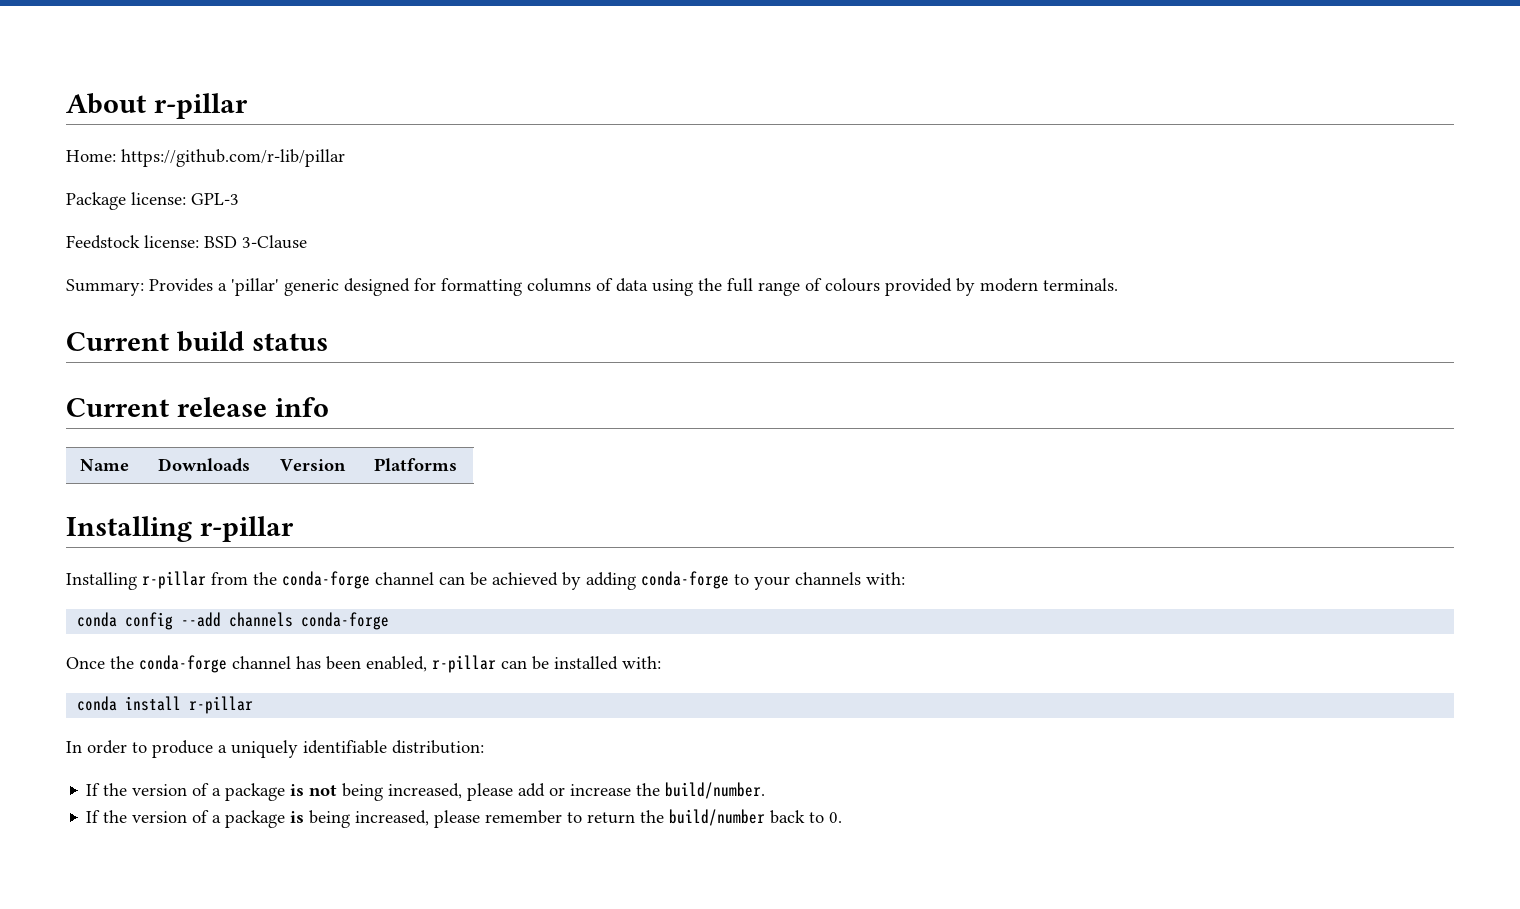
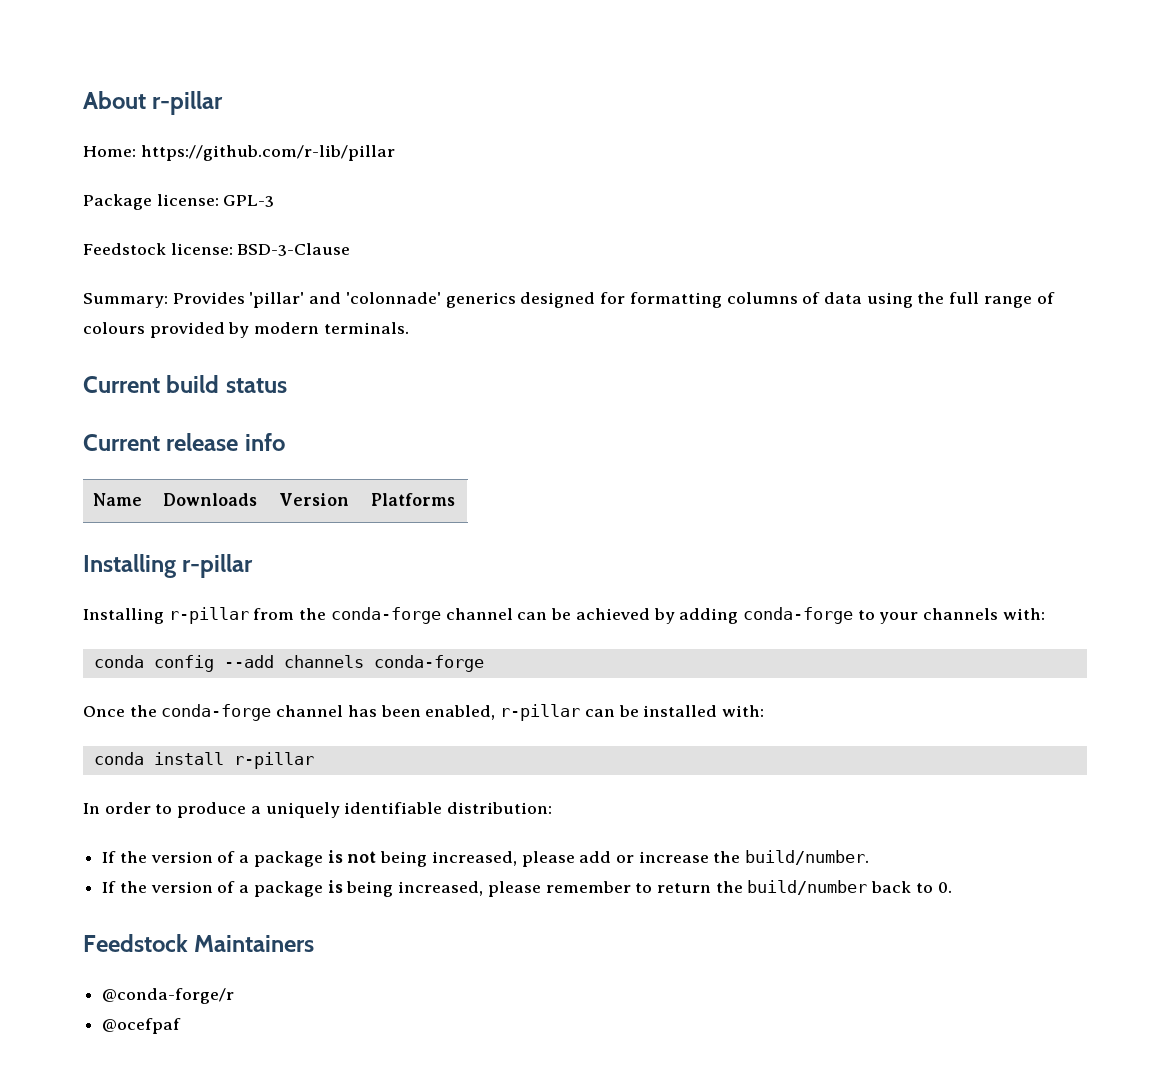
- Feedstock license: BSD 3-Clause
+ Feedstock license: BSD-3-Clause
- Summary: Provides a 'pillar' generic designed for formatting columns of data using the full range of colours provided by modern terminals.
+ Summary: Provides 'pillar' and 'colonnade' generics designed for formatting columns of data using the full range of colours provided by modern terminals.
+ Feedstock Maintainers
+ @conda-forge/r
+ @ocefpaf

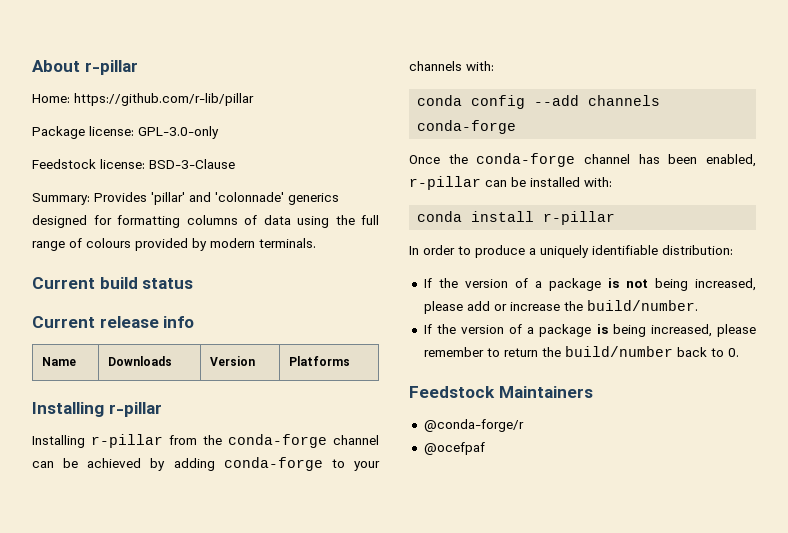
- Package license: GPL-3
+ Package license: GPL-3.0-only

